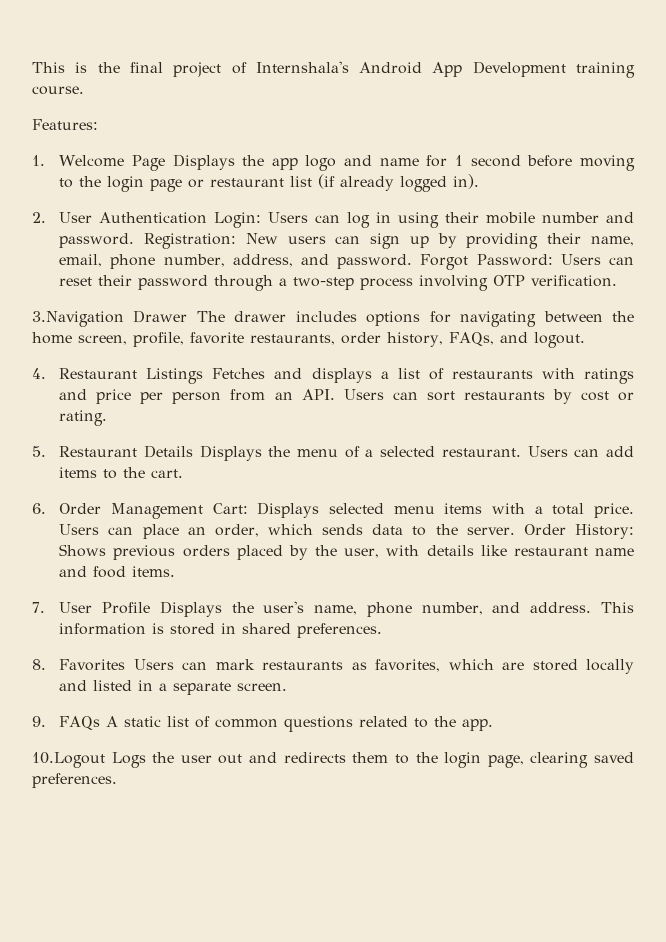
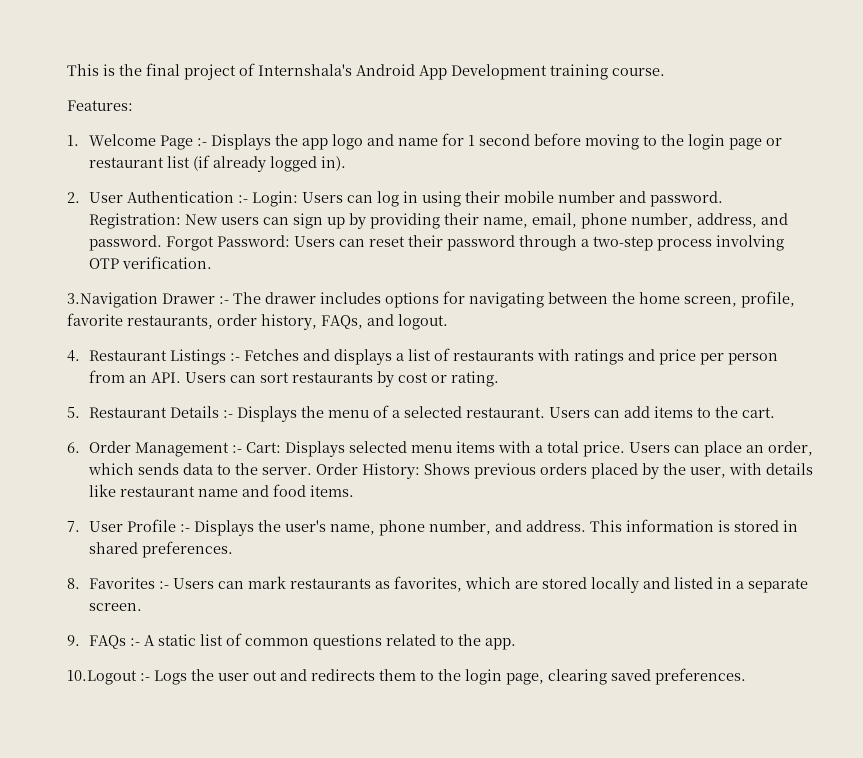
- 1. Welcome Page Displays the app logo and name for 1 second before moving to the login page or restaurant list (if already logged in).
+ 1. Welcome Page :- Displays the app logo and name for 1 second before moving to the login page or restaurant list (if already logged in).
- 2. User Authentication Login: Users can log in using their mobile number and password.
+ 2. User Authentication :- Login: Users can log in using their mobile number and password.
- 3.Navigation Drawer The drawer includes options for navigating between the home screen, profile, favorite restaurants, order history, FAQs, and logout.
+ 3.Navigation Drawer :- The drawer includes options for navigating between the home screen, profile, favorite restaurants, order history, FAQs, and logout.
- 4. Restaurant Listings Fetches and displays a list of restaurants with ratings and price per person from an API. Users can sort restaurants by cost or rating.
+ 4. Restaurant Listings :- Fetches and displays a list of restaurants with ratings and price per person from an API. Users can sort restaurants by cost or rating.
- 5. Restaurant Details Displays the menu of a selected restaurant.
+ 5. Restaurant Details :- Displays the menu of a selected restaurant.
- 6. Order Management Cart: Displays selected menu items with a total price.
+ 6. Order Management :- Cart: Displays selected menu items with a total price.
- 7. User Profile Displays the user's name, phone number, and address.
+ 7. User Profile :- Displays the user's name, phone number, and address.
- 8. Favorites Users can mark restaurants as favorites, which are stored locally and listed in a separate screen.
+ 8. Favorites :- Users can mark restaurants as favorites, which are stored locally and listed in a separate screen.
- 9. FAQs A static list of common questions related to the app.
+ 9. FAQs :- A static list of common questions related to the app.
- 10.Logout Logs the user out and redirects them to the login page, clearing saved preferences.
+ 10.Logout :- Logs the user out and redirects them to the login page, clearing saved preferences.

